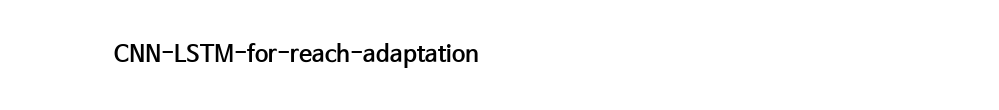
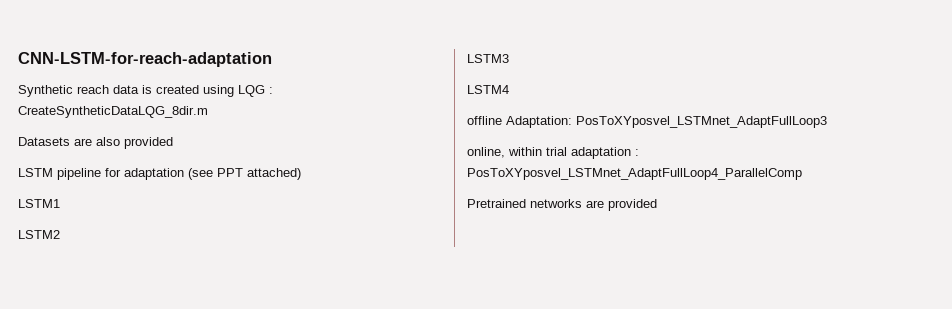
+ Synthetic reach data is created using LQG : CreateSyntheticDataLQG_8dir.m
+ Datasets are also provided
+ LSTM pipeline for adaptation (see PPT attached)
+ LSTM1
+ LSTM2
+ LSTM3
+ LSTM4
+ offline Adaptation: PosToXYposvel_LSTMnet_AdaptFullLoop3
+ online, within trial adaptation : PosToXYposvel_LSTMnet_AdaptFullLoop4_ParallelComp
+ Pretrained networks are provided

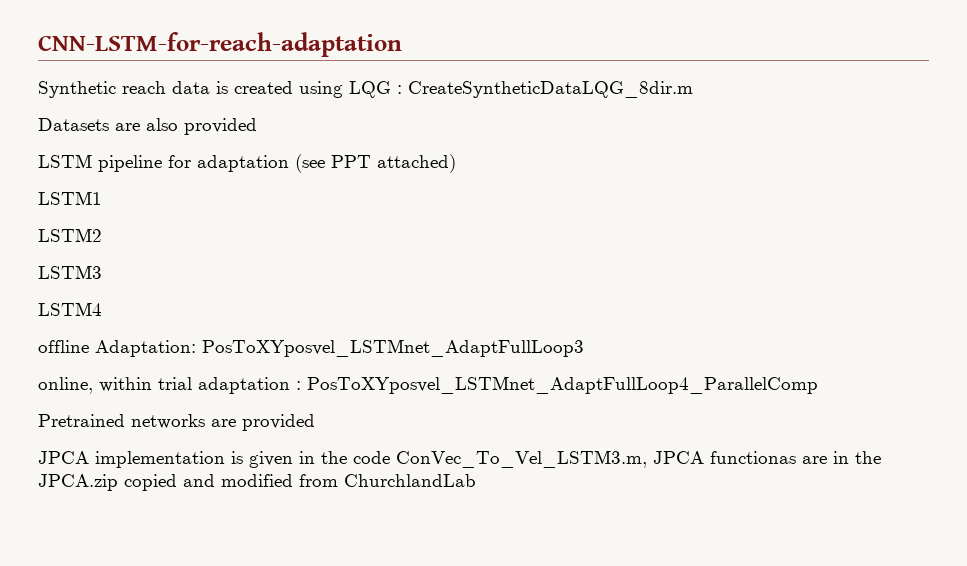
+ JPCA implementation is given in the code ConVec_To_Vel_LSTM3.m, JPCA functionas are in the JPCA.zip copied and modified from ChurchlandLab

